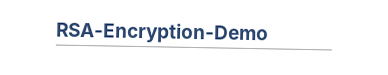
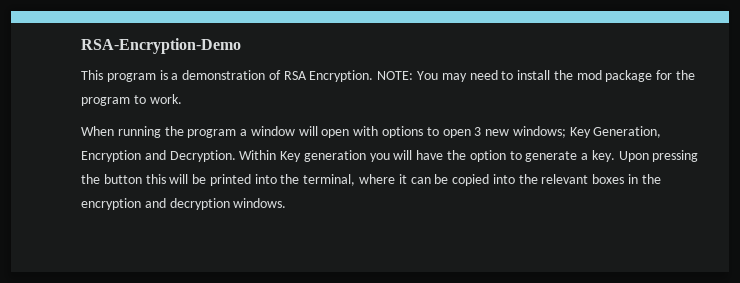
+ This program is a demonstration of RSA Encryption. NOTE: You may need to install the mod package for the program to work.
+ When running the program a window will open with options to open 3 new windows; Key Generation, Encryption and Decryption. Within Key generation you will have the option to generate a key. Upon pressing the button this will be printed into the terminal, where it can be copied into the relevant boxes in the encryption and decryption windows.

